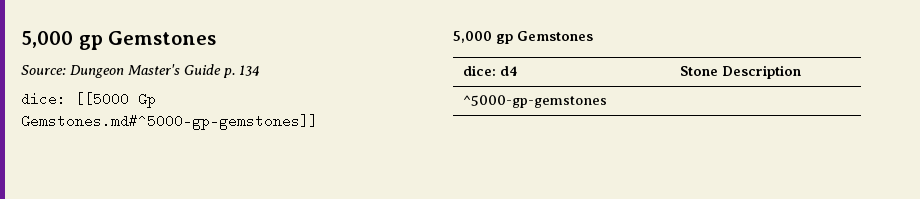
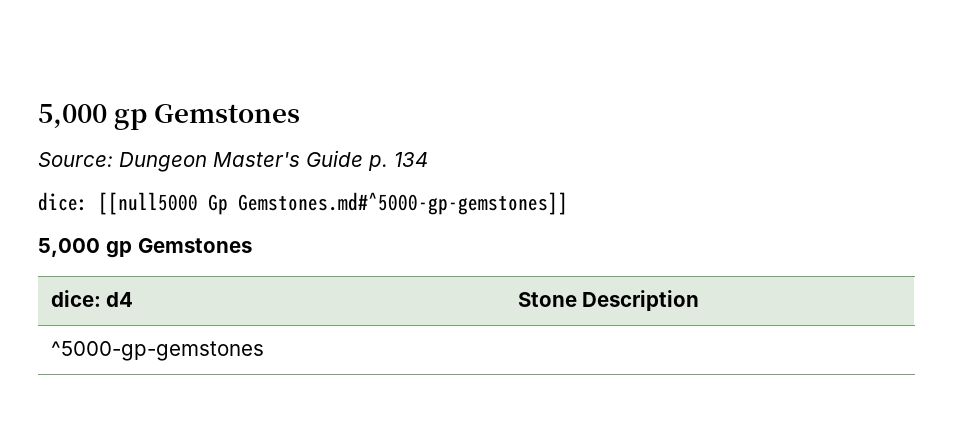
- dice: [[5000 Gp Gemstones.md#^5000-gp-gemstones]]
+ dice: [[null5000 Gp Gemstones.md#^5000-gp-gemstones]]

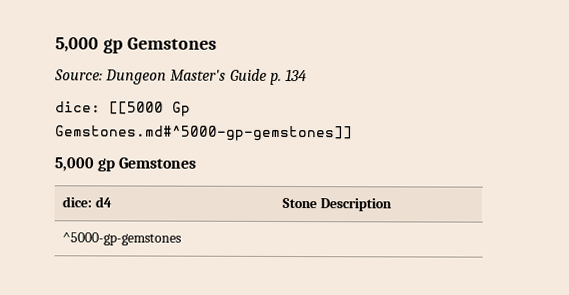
- dice: [[null5000 Gp Gemstones.md#^5000-gp-gemstones]]
+ dice: [[5000 Gp Gemstones.md#^5000-gp-gemstones]]

